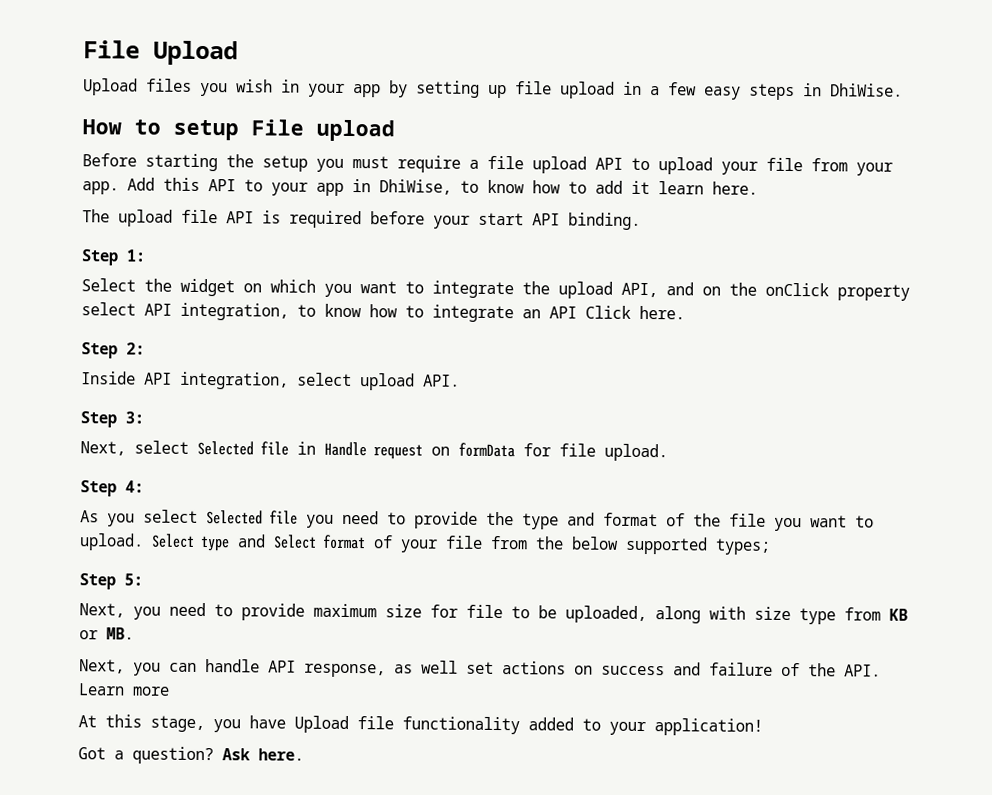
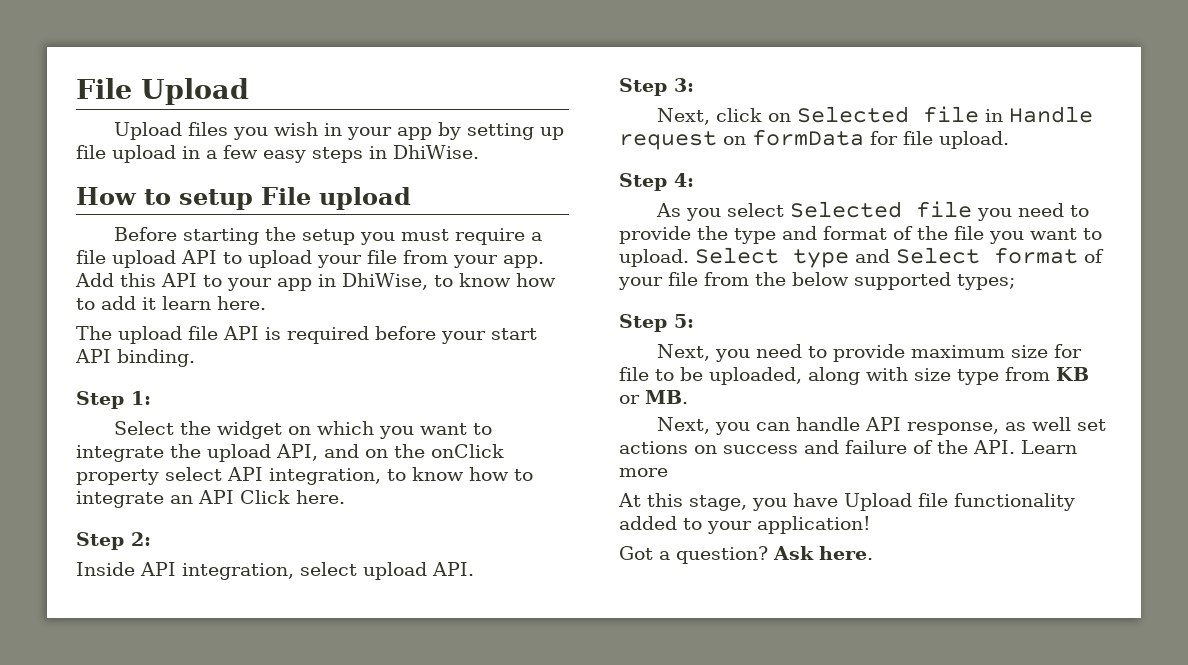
- Next, select Selected file in Handle request on formData for file upload.
+ Next, click on Selected file in Handle request on formData for file upload.

